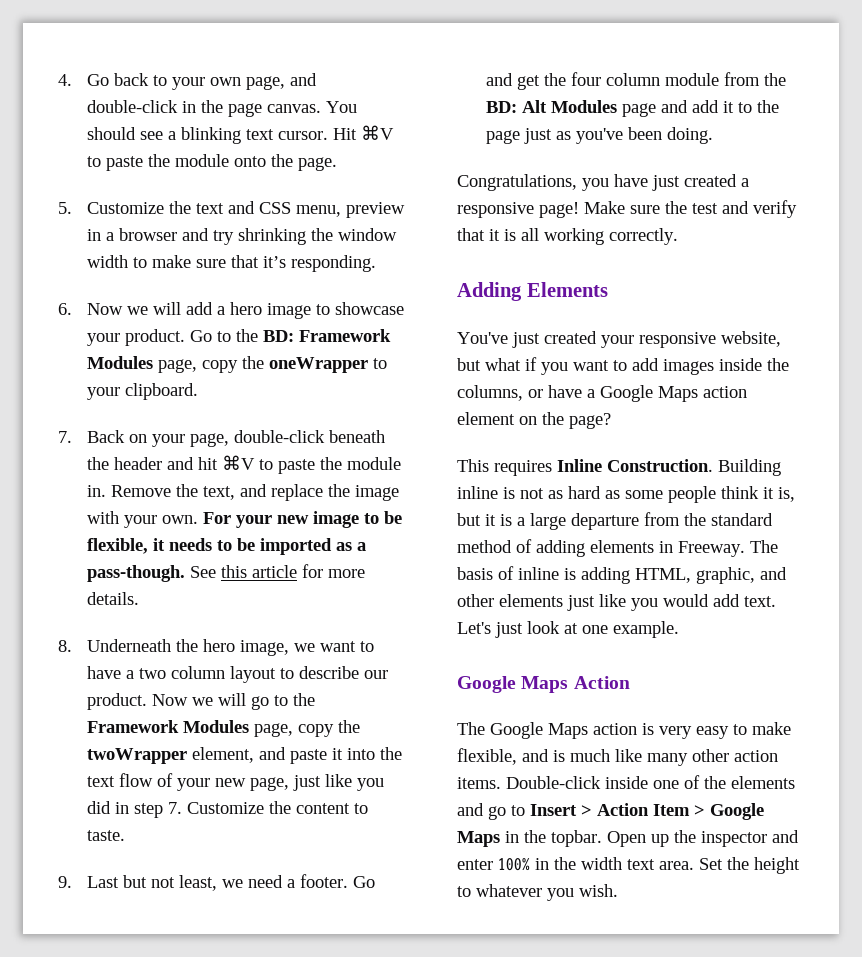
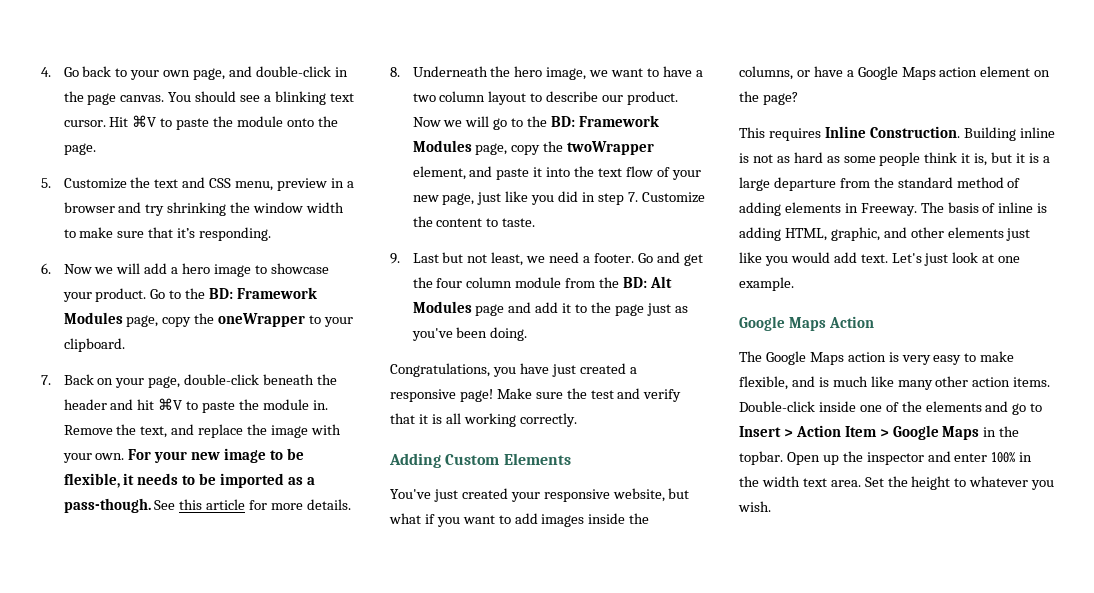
- Now we will go to the Framework Modules page, copy the twoWrapper element, and paste it into the text flow of your new page, just like you did in step 7. Customize the content to taste.
+ Now we will go to the BD: Framework Modules page, copy the twoWrapper element, and paste it into the text flow of your new page, just like you did in step 7. Customize the content to taste.
- Adding Elements
+ Adding Custom Elements

